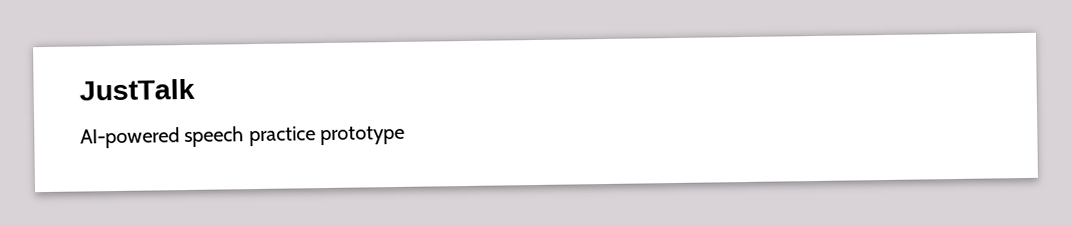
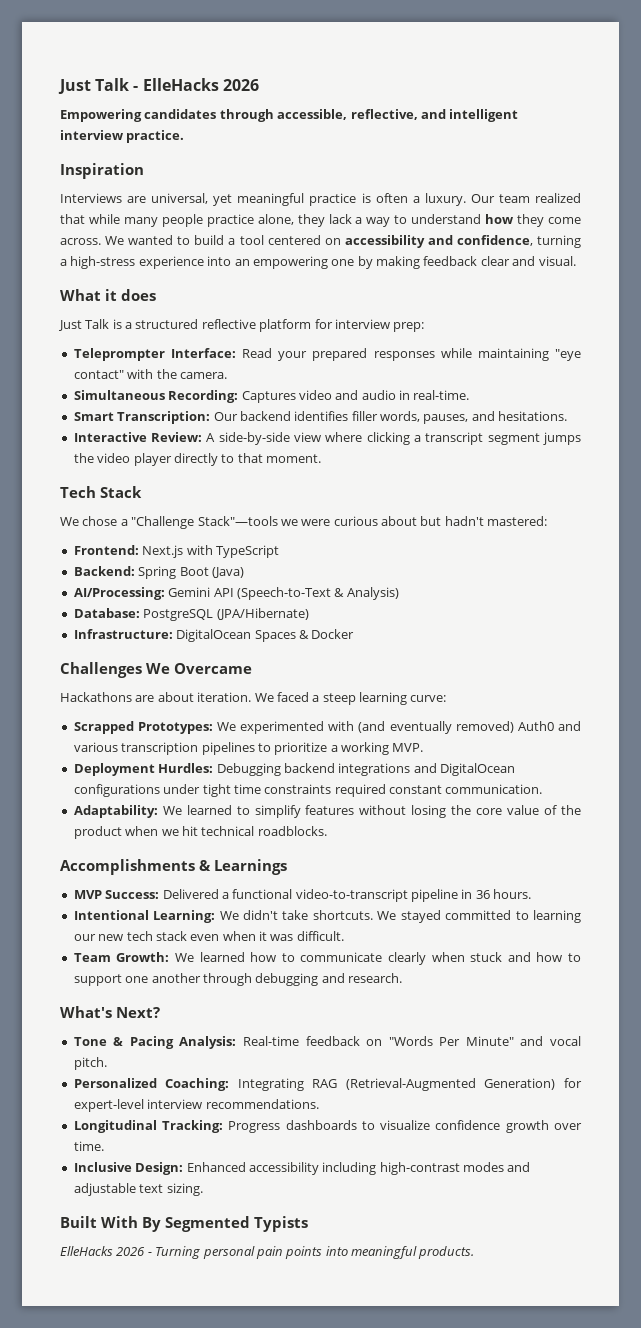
- JustTalk
- AI-powered speech practice prototype
+ Just Talk - ElleHacks 2026
+ Empowering candidates through accessible, reflective, and intelligent interview practice.
+ Inspiration
+ Interviews are universal, yet meaningful practice is often a luxury. Our team realized that while many people practice alone, they lack a way to understand how they come across. We wanted to build a tool centered on accessibility and confidence, turning a high-stress experience into an empowering one by making feedback clear and visual.
+ What it does
+ Just Talk is a structured reflective platform for interview prep:
+ Teleprompter Interface: Read your prepared responses while maintaining "eye contact" with the camera.
+ Simultaneous Recording: Captures video and audio in real-time.
+ Smart Transcription: Our backend identifies filler words, pauses, and hesitations.
+ Interactive Review: A side-by-side view where clicking a transcript segment jumps the video player directly to that moment.
+ Tech Stack
+ We chose a "Challenge Stack"—tools we were curious about but hadn't mastered:
+ Frontend: Next.js with TypeScript
+ Backend: Spring Boot (Java)
+ AI/Processing: Gemini API (Speech-to-Text & Analysis)
+ Database: PostgreSQL (JPA/Hibernate)
+ Infrastructure: DigitalOcean Spaces & Docker
+ Challenges We Overcame
+ Hackathons are about iteration. We faced a steep learning curve:
+ Scrapped Prototypes: We experimented with (and eventually removed) Auth0 and various transcription pipelines to prioritize a working MVP.
+ Deployment Hurdles: Debugging backend integrations and DigitalOcean configurations under tight time constraints required constant communication.
+ Adaptability: We learned to simplify features without losing the core value of the product when we hit technical roadblocks.
+ Accomplishments & Learnings
+ MVP Success: Delivered a functional video-to-transcript pipeline in 36 hours.
+ Intentional Learning: We didn't take shortcuts. We stayed committed to learning our new tech stack even when it was difficult.
+ Team Growth: We learned how to communicate clearly when stuck and how to support one another through debugging and research.
+ What's Next?
+ Tone & Pacing Analysis: Real-time feedback on "Words Per Minute" and vocal pitch.
+ Personalized Coaching: Integrating RAG (Retrieval-Augmented Generation) for expert-level interview recommendations.
+ Longitudinal Tracking: Progress dashboards to visualize confidence growth over time.
+ Inclusive Design: Enhanced accessibility including high-contrast modes and adjustable text sizing.
+ Built With By Segmented Typists
+ ElleHacks 2026 - Turning personal pain points into meaningful products.

